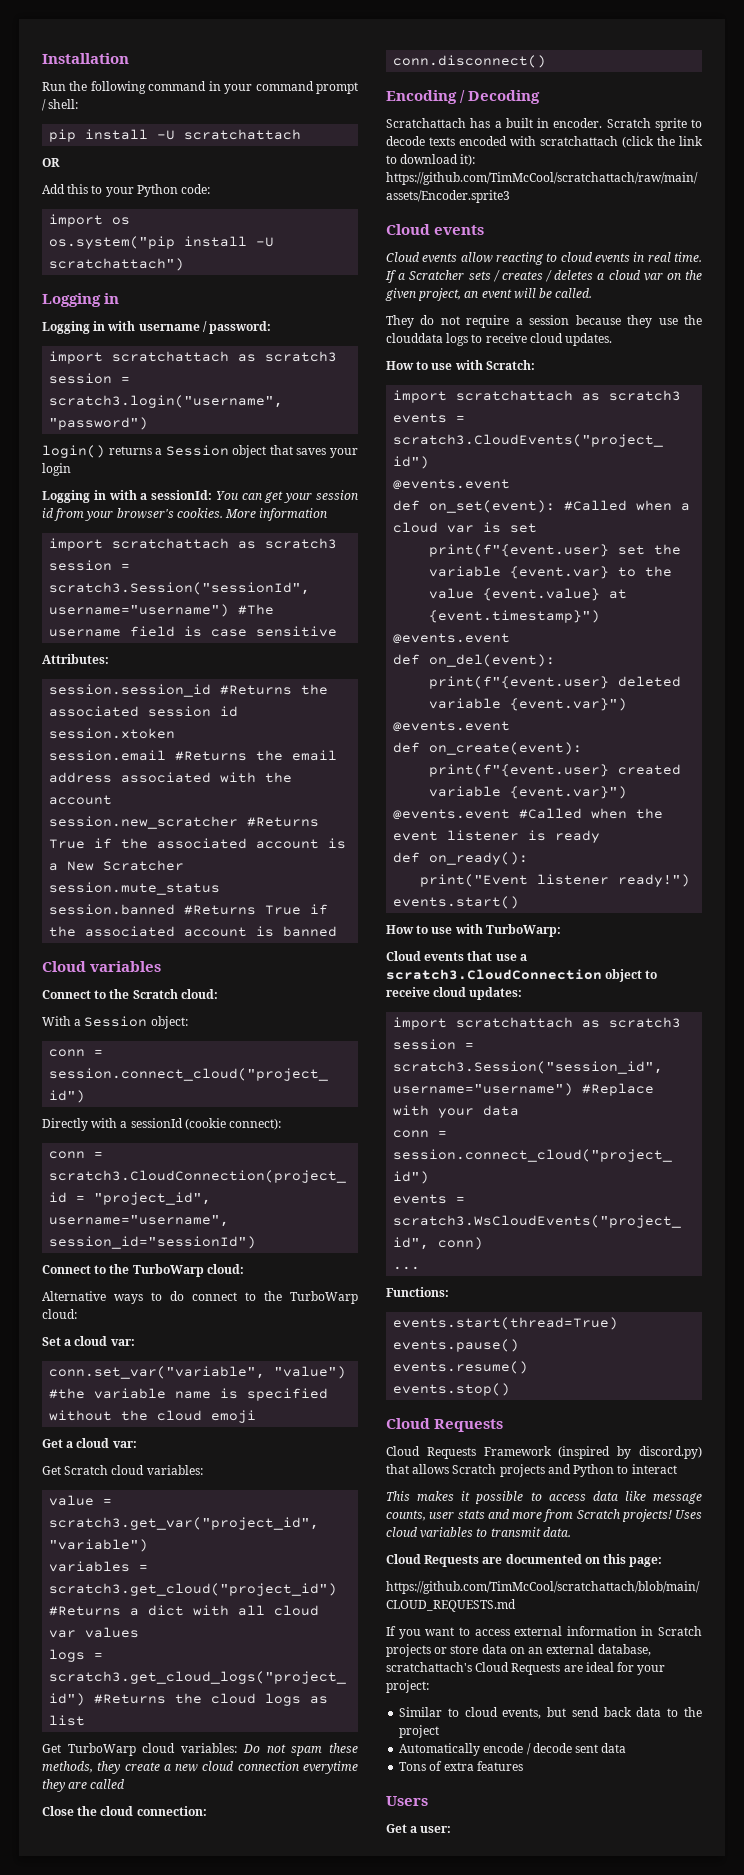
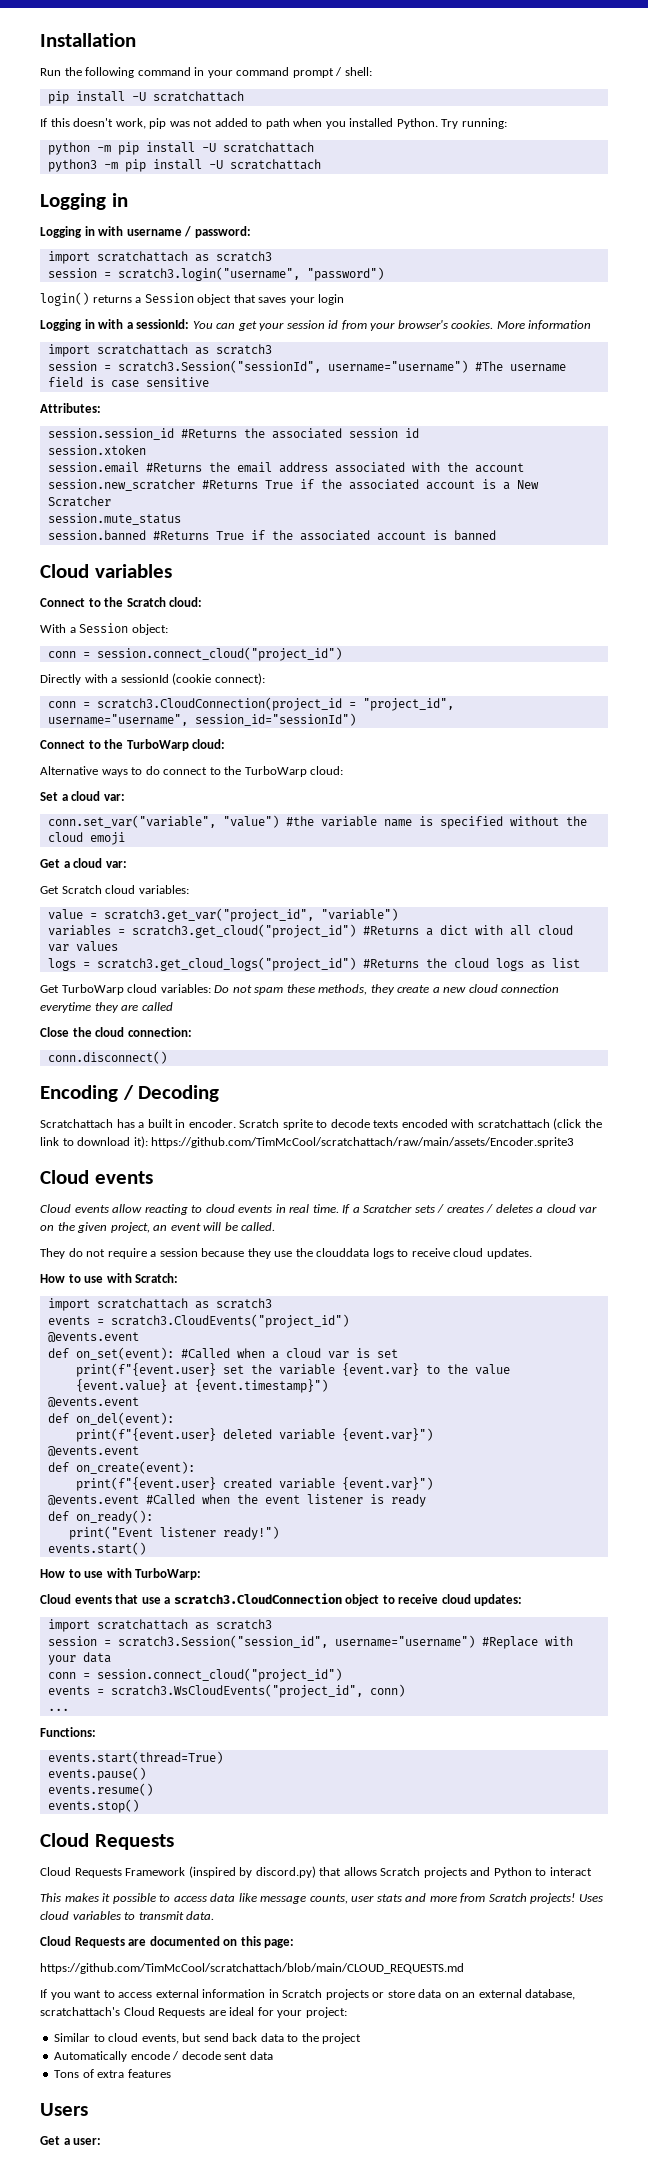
- OR
- Add this to your Python code:
- import os
- os.system("pip install -U scratchattach")
+ If this doesn't work, pip was not added to path when you installed Python. Try running:
+ python -m pip install -U scratchattach
+ python3 -m pip install -U scratchattach

